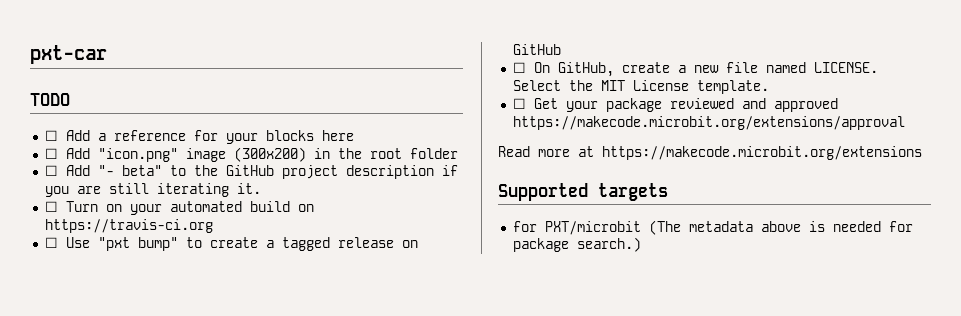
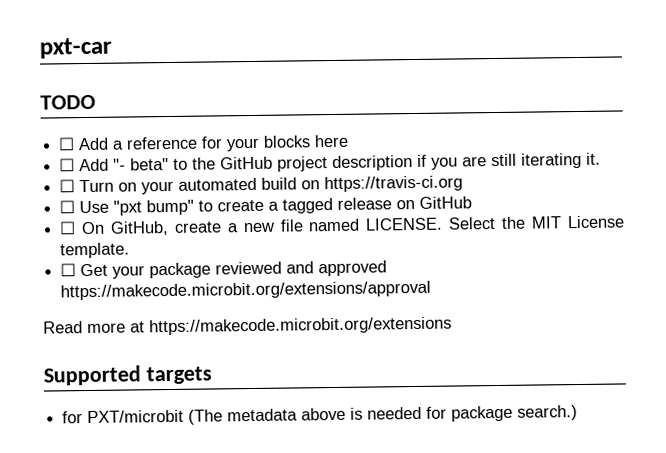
- ☐ Add "icon.png" image (300x200) in the root folder

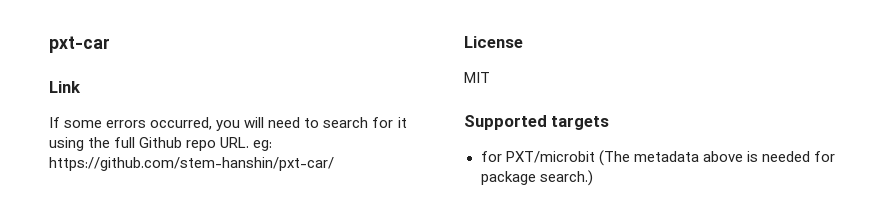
- TODO
- ☐ Add a reference for your blocks here
- ☐ Add "- beta" to the GitHub project description if you are still iterating it.
- ☐ Turn on your automated build on https://travis-ci.org
- ☐ Use "pxt bump" to create a tagged release on GitHub
- ☐ On GitHub, create a new file named LICENSE. Select the MIT License template.
- ☐ Get your package reviewed and approved https://makecode.microbit.org/extensions/approval
- Read more at https://makecode.microbit.org/extensions
+ Link
+ If some errors occurred, you will need to search for it using the full Github repo URL. eg: https://github.com/stem-hanshin/pxt-car/
+ License
+ MIT

